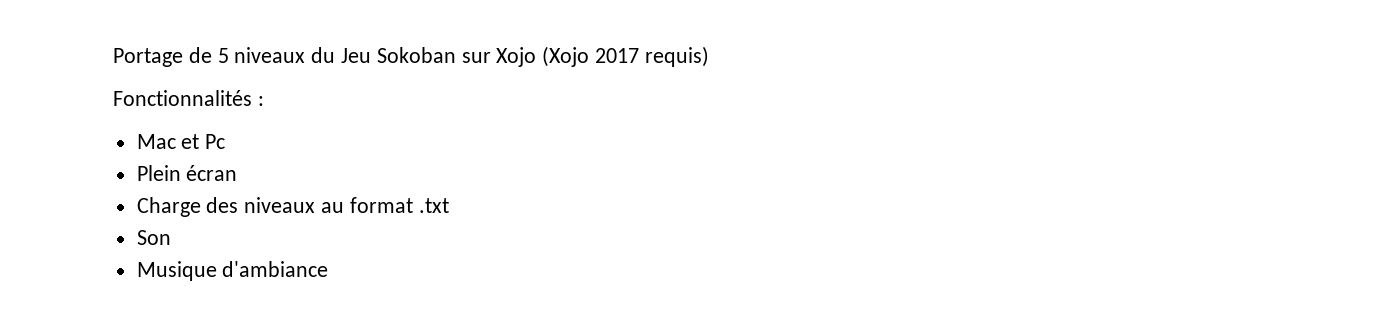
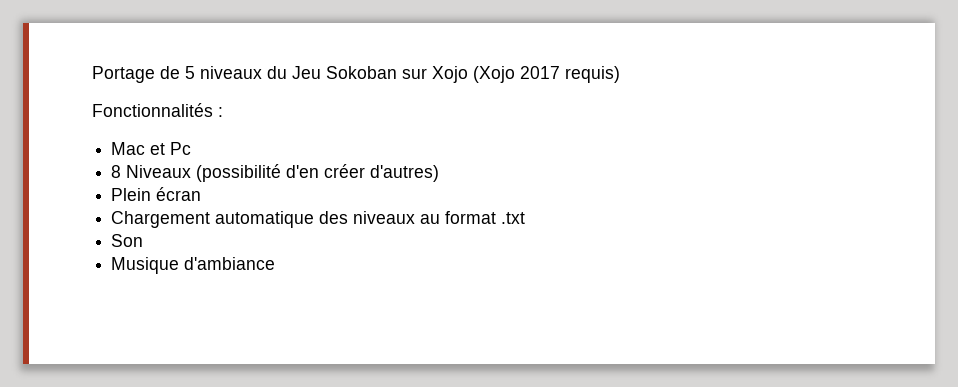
+ 8 Niveaux (possibilité d'en créer d'autres)
- Charge des niveaux au format .txt
+ Chargement automatique des niveaux au format .txt

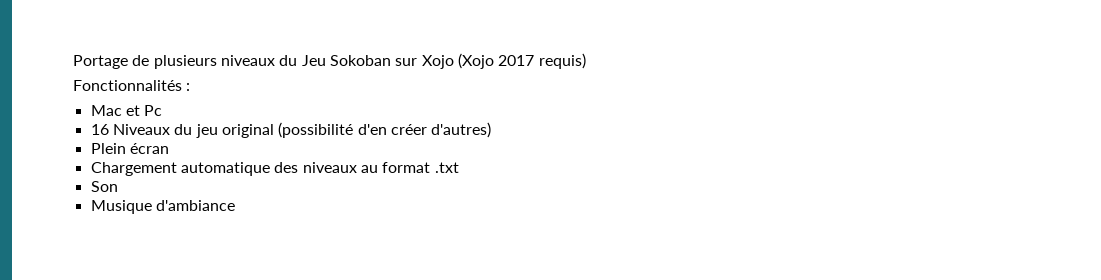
- Portage de 5 niveaux du Jeu Sokoban sur Xojo (Xojo 2017 requis)
+ Portage de plusieurs niveaux du Jeu Sokoban sur Xojo (Xojo 2017 requis)
- 8 Niveaux (possibilité d'en créer d'autres)
+ 16 Niveaux du jeu original (possibilité d'en créer d'autres)

